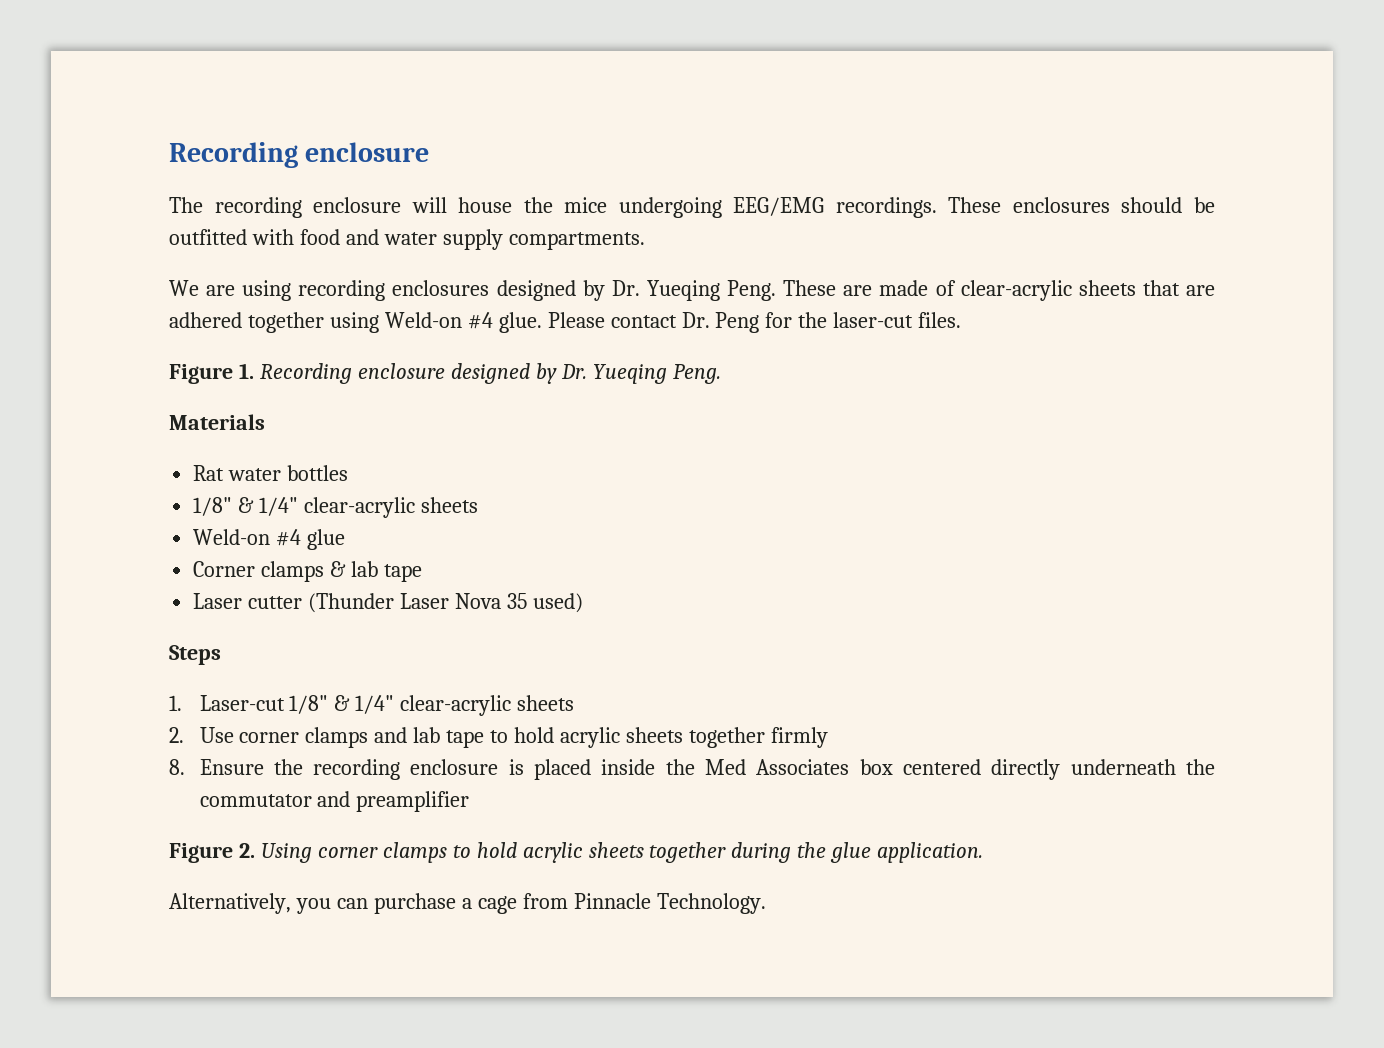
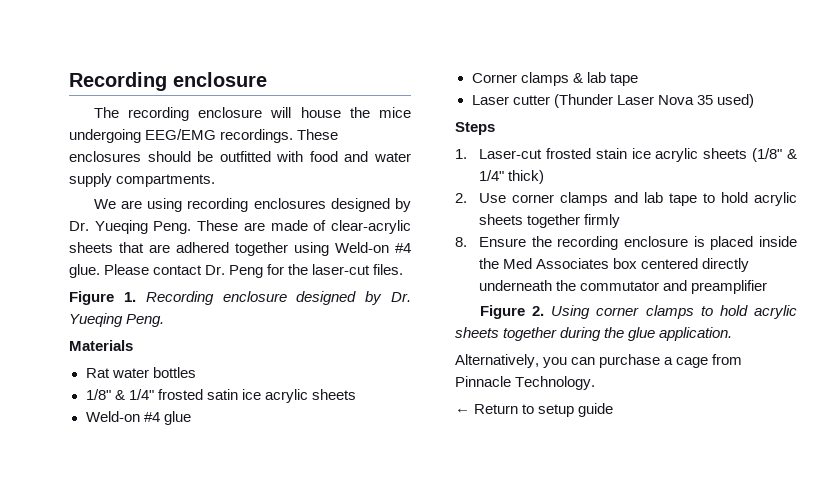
  Rat water bottles
- 1/8" & 1/4" clear-acrylic sheets
+ 1/8" & 1/4" frosted satin ice acrylic sheets
- 1. Laser-cut 1/8" & 1/4" clear-acrylic sheets
+ 1. Laser-cut frosted stain ice acrylic sheets (1/8" & 1/4" thick)
+ ← Return to setup guide

